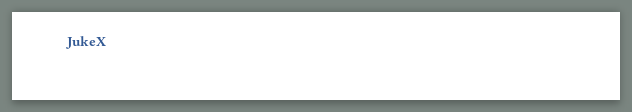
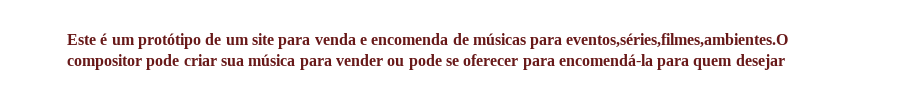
- JukeX
+ Este é um protótipo de um site para venda e encomenda de músicas para eventos,séries,filmes,ambientes.O compositor pode criar sua música para vender ou pode se oferecer para encomendá-la para quem desejar

